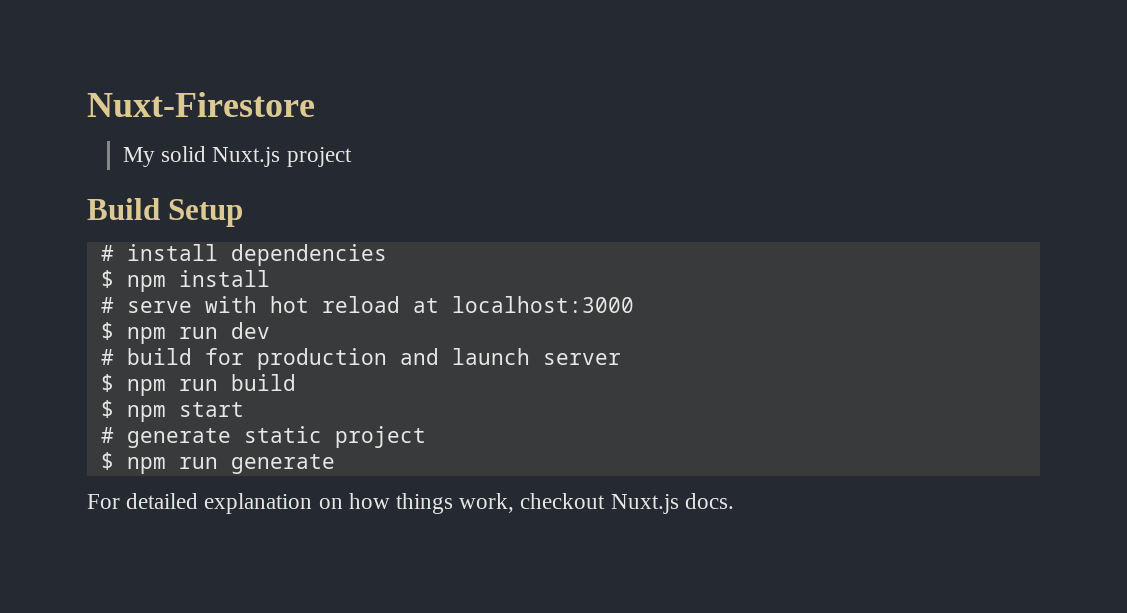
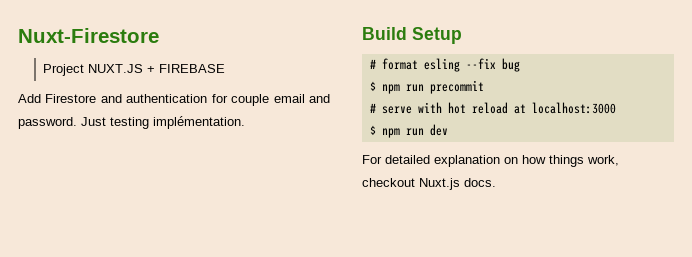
- My solid Nuxt.js project
+ Project NUXT.JS + FIREBASE
+ Add Firestore and authentication for couple email and password. Just testing implémentation.
- # install dependencies
- $ npm install
+ # format esling --fix bug
+ $ npm run precommit
- # build for production and launch server
- $ npm run build
- $ npm start
- # generate static project
- $ npm run generate

